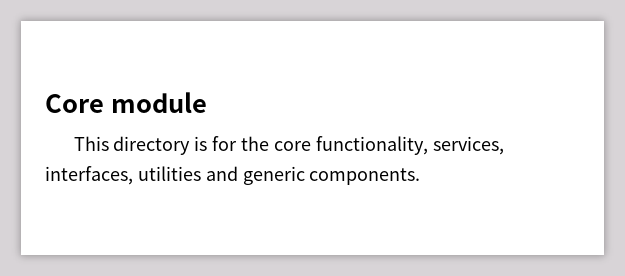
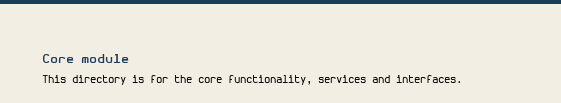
- This directory is for the core functionality, services, interfaces, utilities and generic components.
+ This directory is for the core functionality, services and interfaces.

